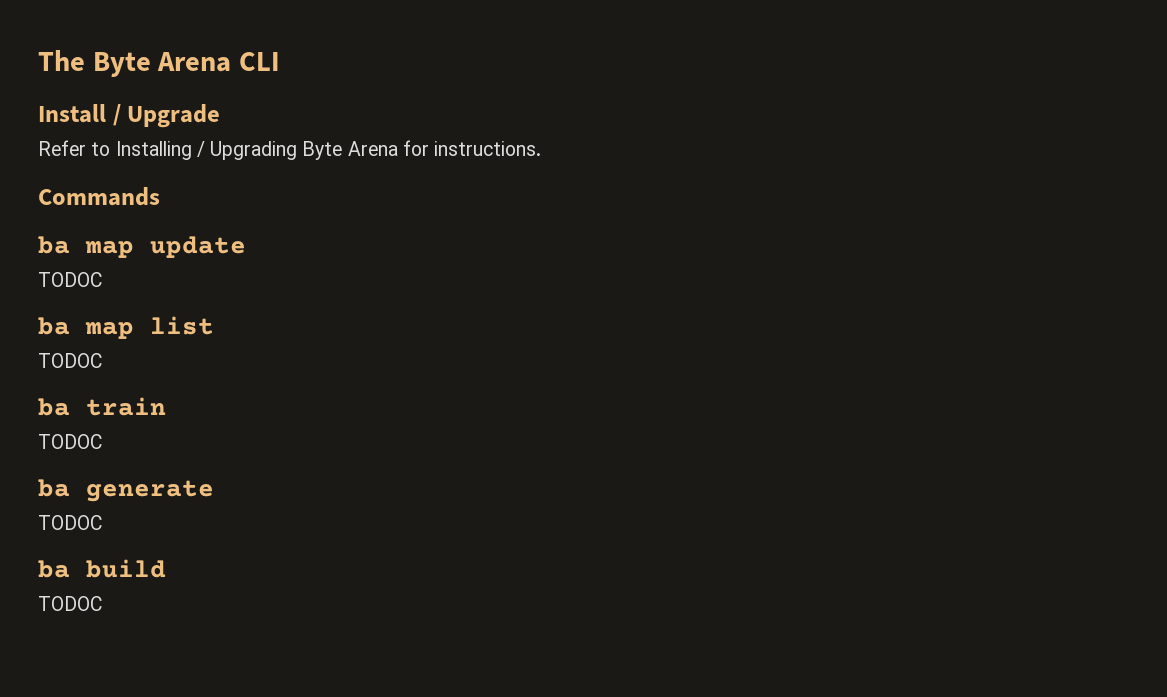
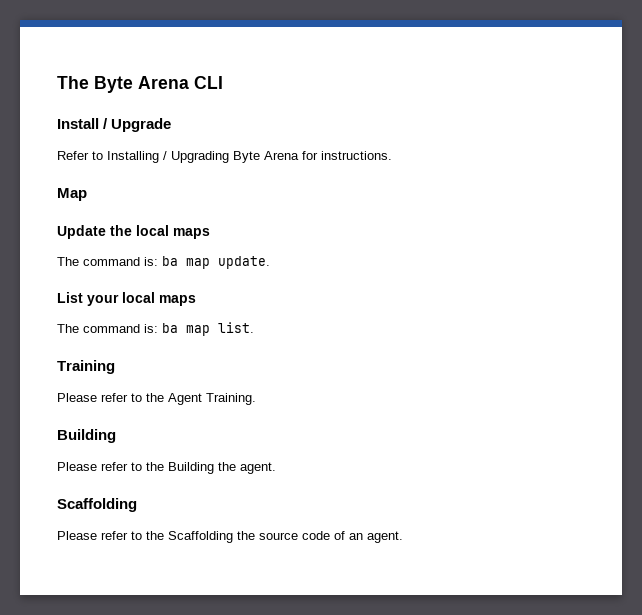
- Commands
- ba map update
- TODOC
- ba map list
- TODOC
- ba train
- TODOC
- ba generate
- TODOC
- ba build
- TODOC
+ Map
+ Update the local maps
+ The command is: ba map update.
+ List your local maps
+ The command is: ba map list.
+ Training
+ Please refer to the Agent Training.
+ Building
+ Please refer to the Building the agent.
+ Scaffolding
+ Please refer to the Scaffolding the source code of an agent.

